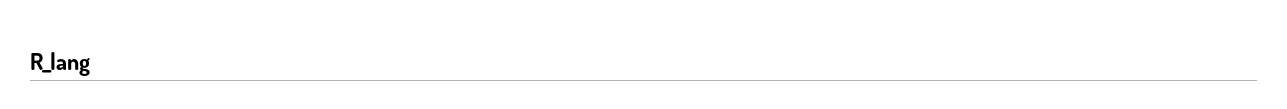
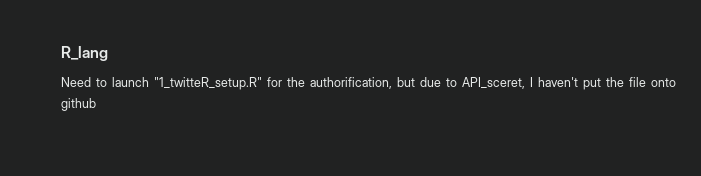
+ Need to launch "1_twitteR_setup.R" for the authorification, but due to API_sceret, I haven't put the file onto github

